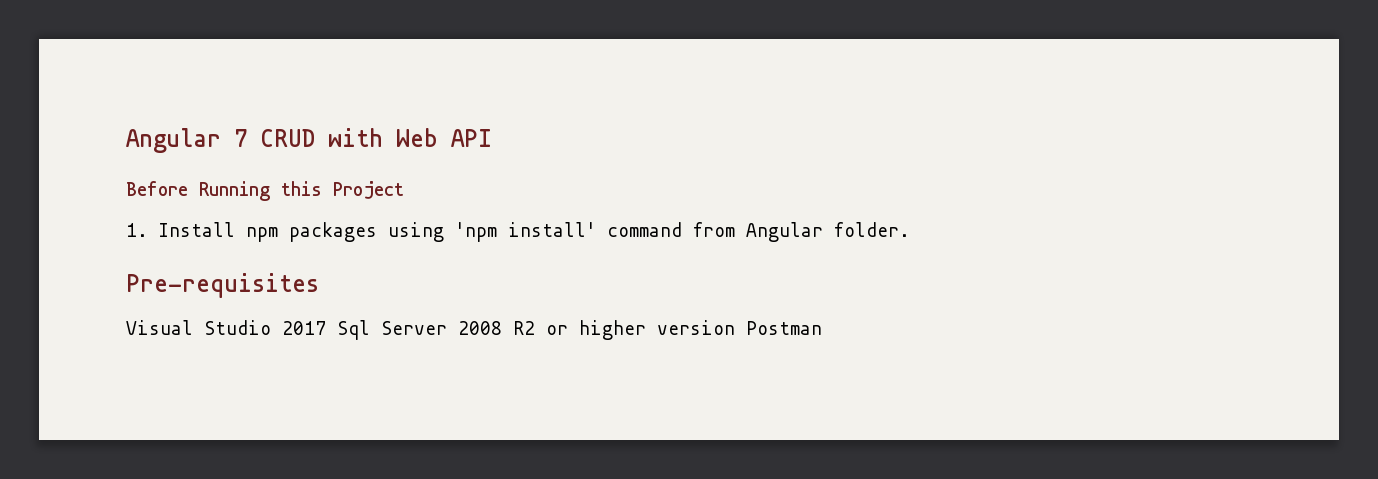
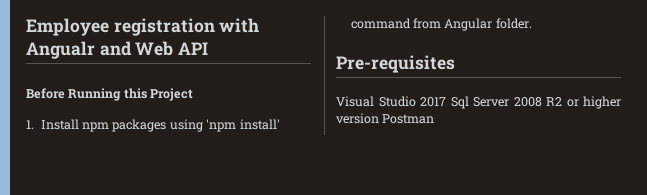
- Angular 7 CRUD with Web API
+ Employee registration with Angualr and Web API

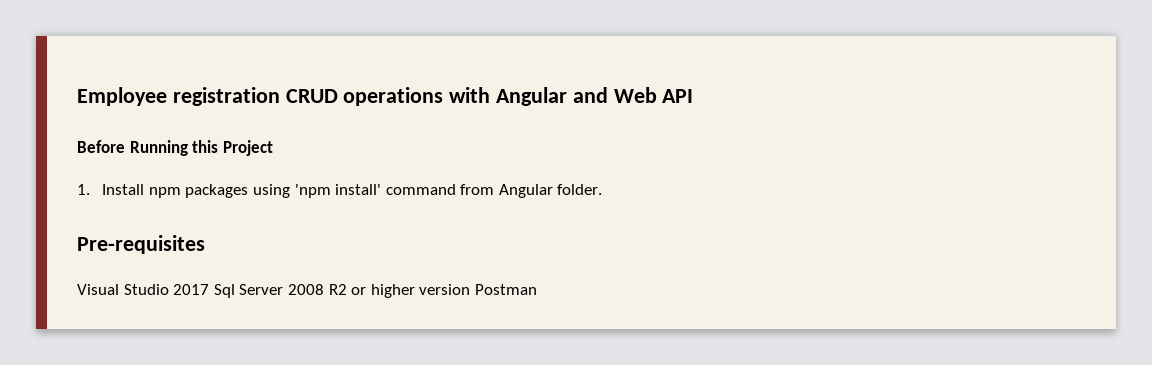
- Employee registration with Angualr and Web API
+ Employee registration CRUD operations with Angular and Web API

